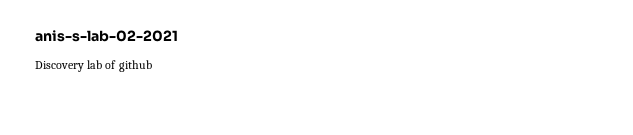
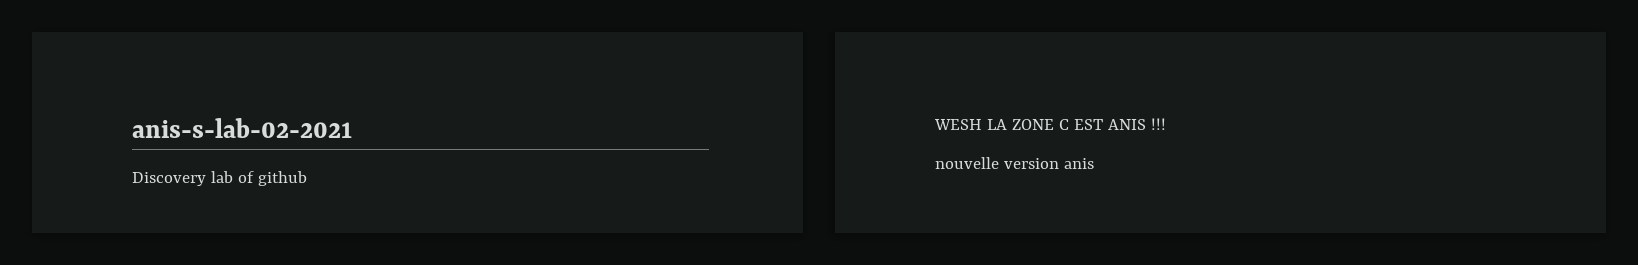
+ WESH LA ZONE C EST ANIS !!!
+ nouvelle version anis

